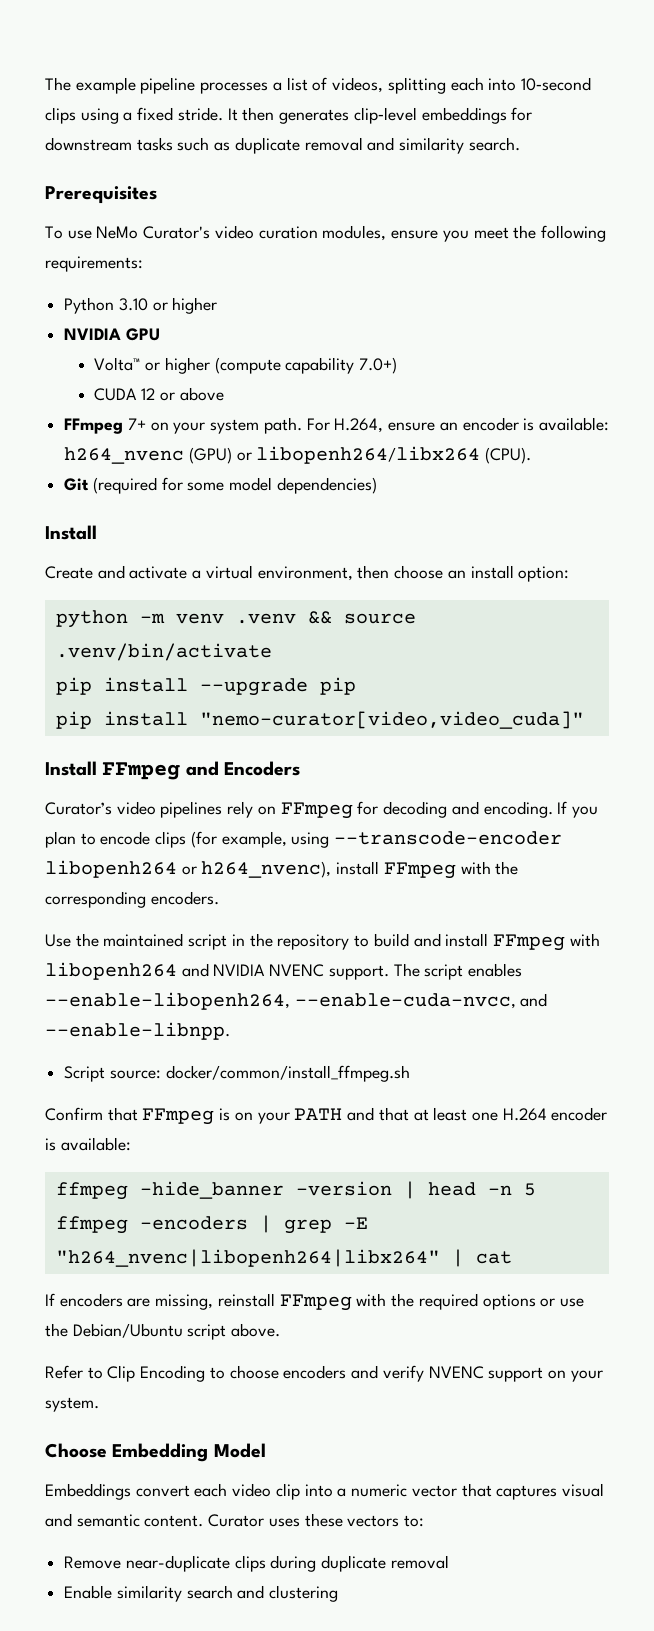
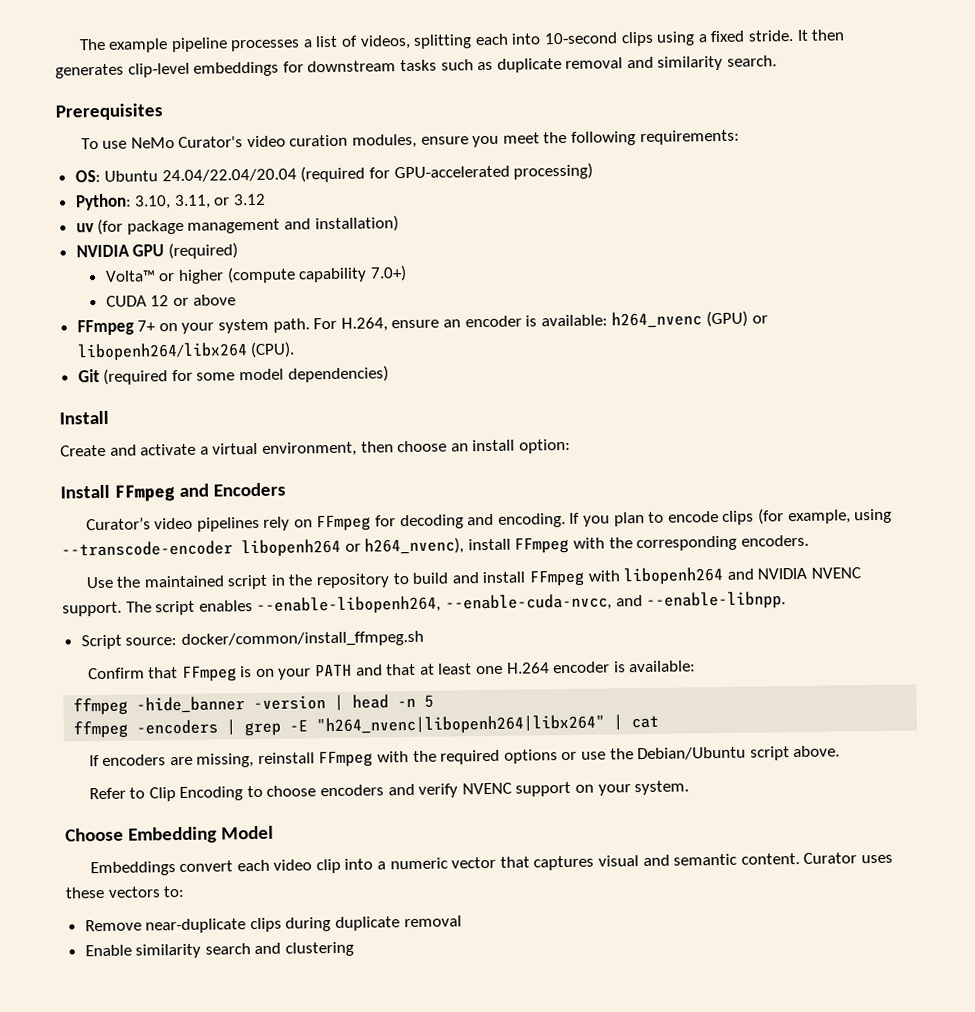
- Python 3.10 or higher
+ OS: Ubuntu 24.04/22.04/20.04 (required for GPU-accelerated processing)
+ Python: 3.10, 3.11, or 3.12
+ uv (for package management and installation)
- NVIDIA GPU
+ NVIDIA GPU (required)
- python -m venv .venv && source .venv/bin/activate
- pip install --upgrade pip
- pip install "nemo-curator[video,video_cuda]"

